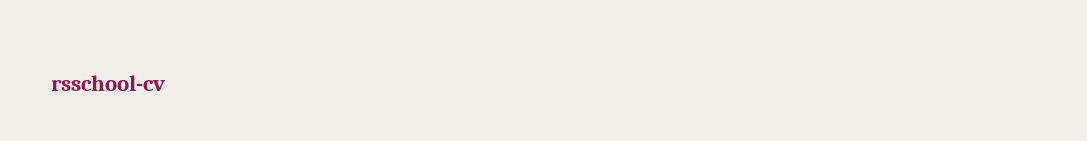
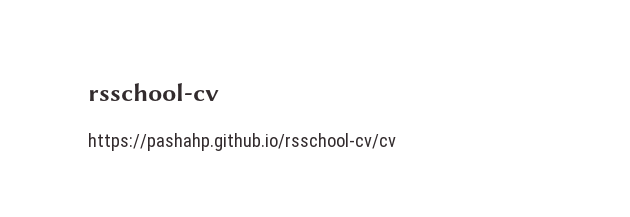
+ https://pashahp.github.io/rsschool-cv/cv

